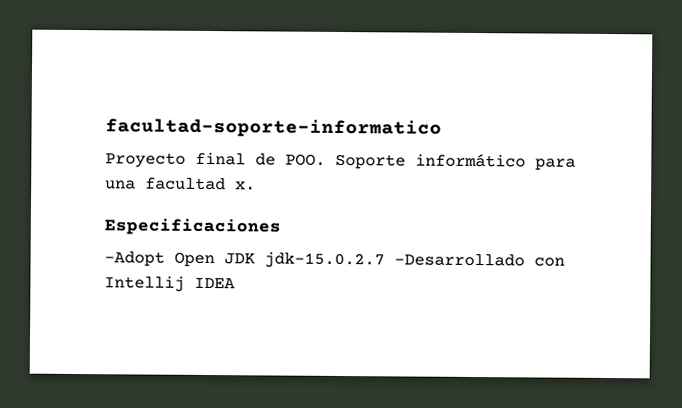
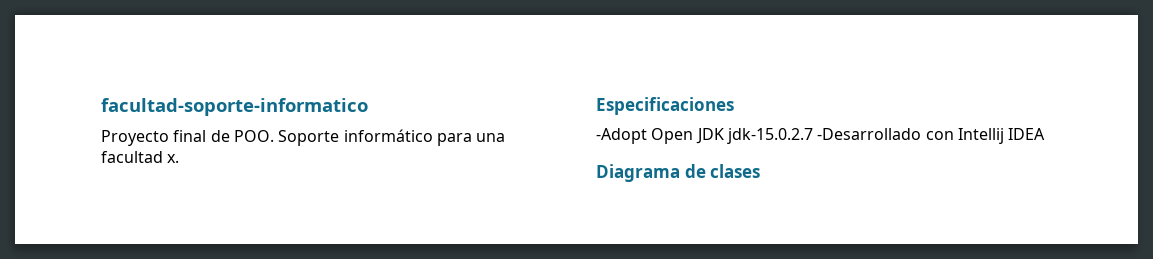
+ Diagrama de clases

